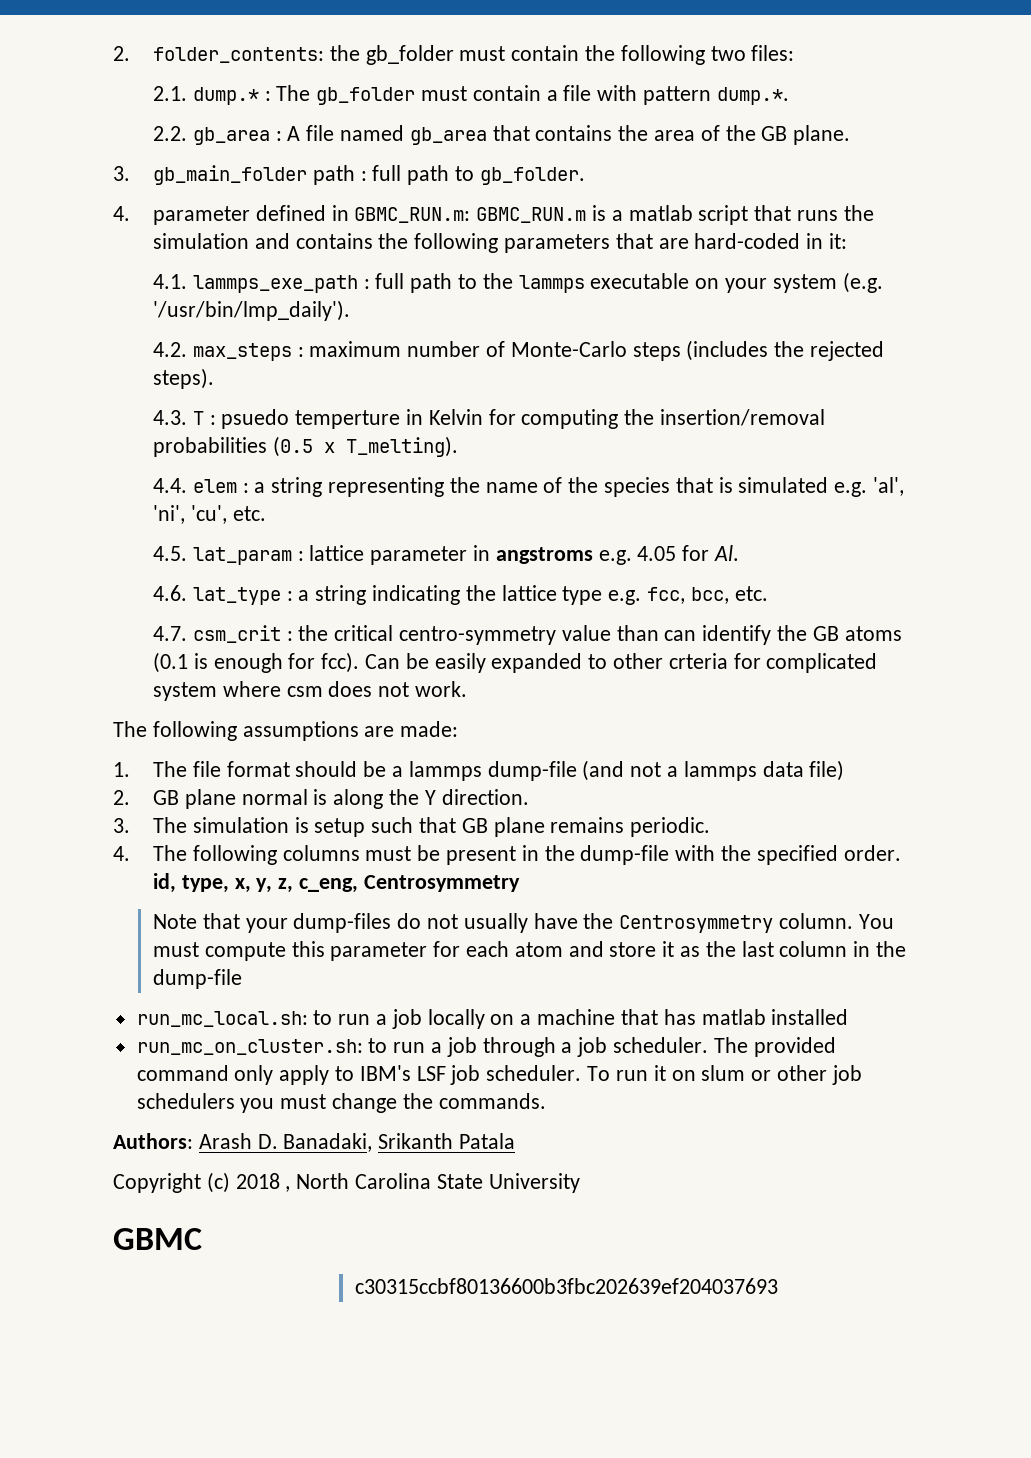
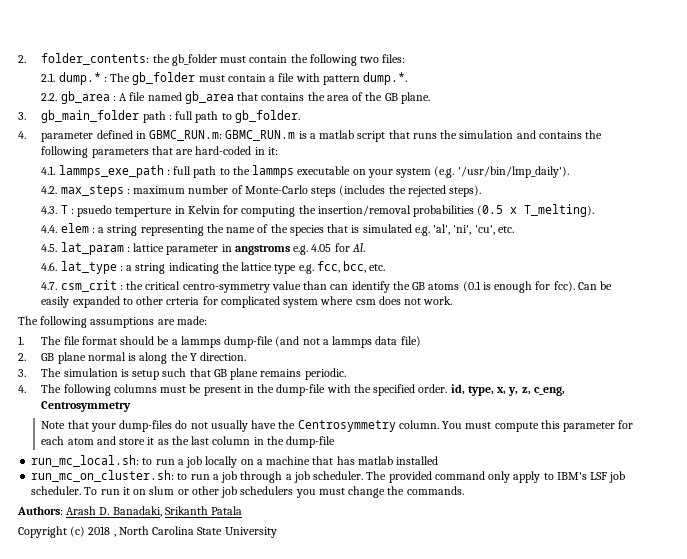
- GBMC
- c30315ccbf80136600b3fbc202639ef204037693

